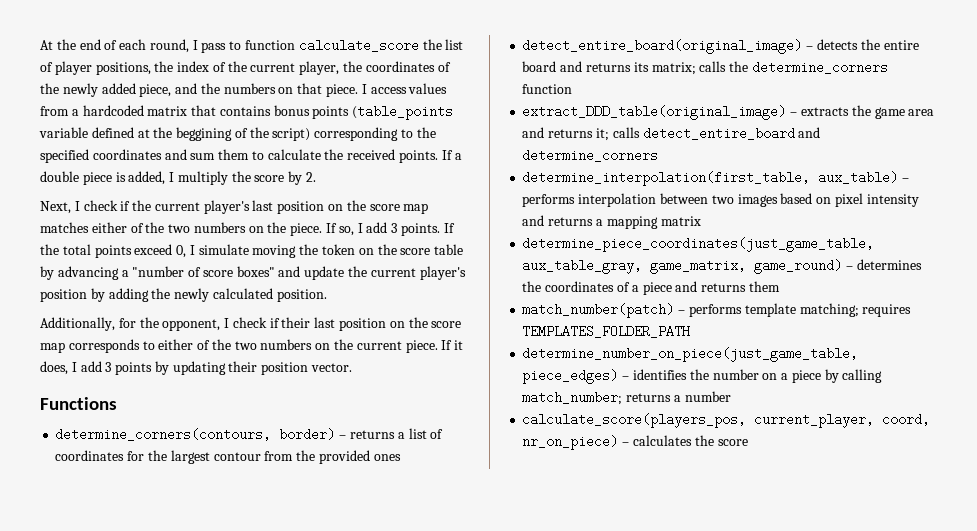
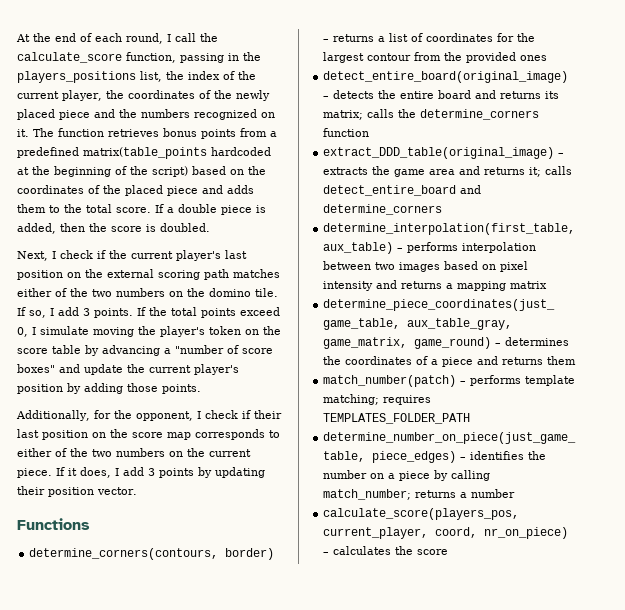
- At the end of each round, I pass to function calculate_score the list of player positions, the index of the current player, the coordinates of the newly added piece, and the numbers on that piece. I access values from a hardcoded matrix that contains bonus points (table_points variable defined at the beggining of the script) corresponding to the specified coordinates and sum them to calculate the received points.
+ At the end of each round, I call the calculate_score function, passing in the players_positions list, the index of the current player, the coordinates of the newly placed piece and the numbers recognized on it. The function retrieves bonus points from a predefined matrix(table_points hardcoded at the beginning of the script) based on the coordinates of the placed piece and adds them to the total score.
- If a double piece is added, I multiply the score by 2.
+ If a double piece is added, then the score is doubled.
- Next, I check if the current player's last position on the score map matches either of the two numbers on the piece.
+ Next, I check if the current player's last position on the external scoring path matches either of the two numbers on the domino tile.
- If the total points exceed 0, I simulate moving the token on the score table by advancing a "number of score boxes" and update the current player's position by adding the newly calculated position.
+ If the total points exceed 0, I simulate moving the player's token on the score table by advancing a "number of score boxes" and update the current player's position by adding those points.

